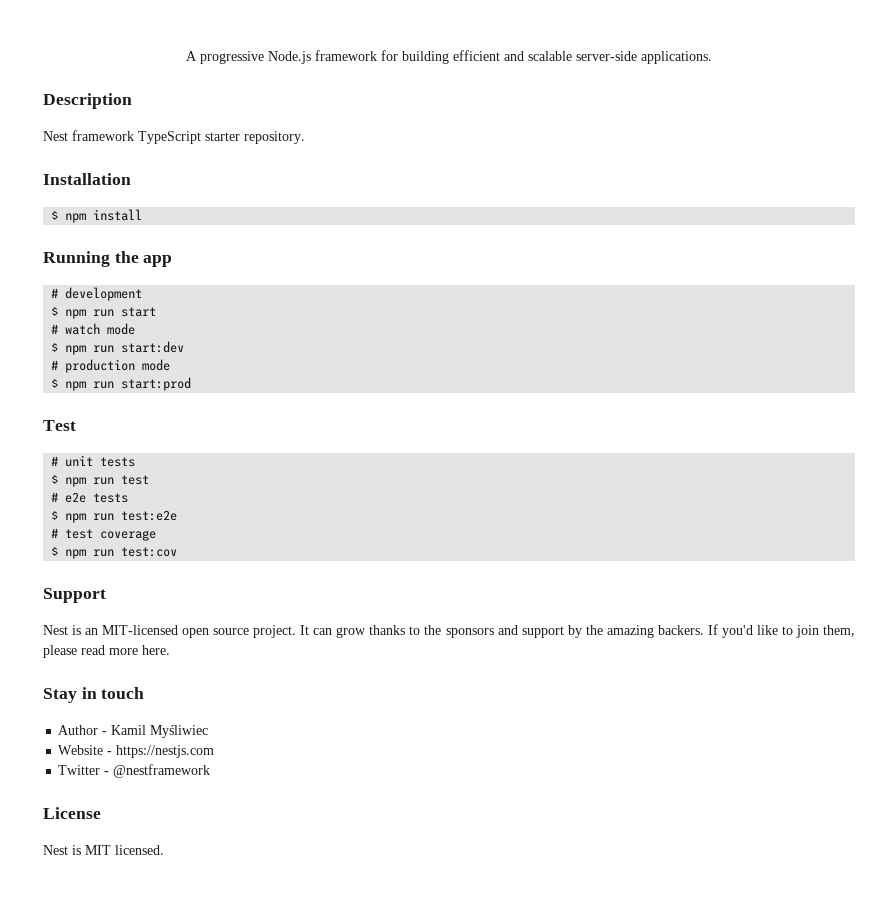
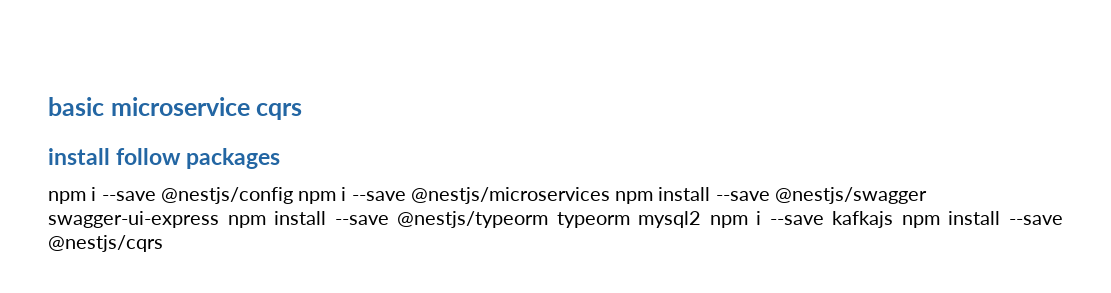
- A progressive Node.js framework for building efficient and scalable server-side applications.
- Description
- Nest framework TypeScript starter repository.
- Installation
- $ npm install
- Running the app
- # development
- $ npm run start
- # watch mode
- $ npm run start:dev
- # production mode
- $ npm run start:prod
- Test
- # unit tests
- $ npm run test
- # e2e tests
- $ npm run test:e2e
- # test coverage
- $ npm run test:cov
- Support
- Nest is an MIT-licensed open source project. It can grow thanks to the sponsors and support by the amazing backers. If you'd like to join them, please read more here.
- Stay in touch
- Author - Kamil Myśliwiec
- Website - https://nestjs.com
- Twitter - @nestframework
- License
- Nest is MIT licensed.
+ basic microservice cqrs
+ install follow packages
+ npm i --save @nestjs/config npm i --save @nestjs/microservices npm install --save @nestjs/swagger swagger-ui-express npm install --save @nestjs/typeorm typeorm mysql2 npm i --save kafkajs npm install --save @nestjs/cqrs

